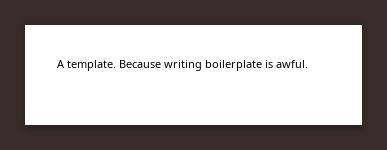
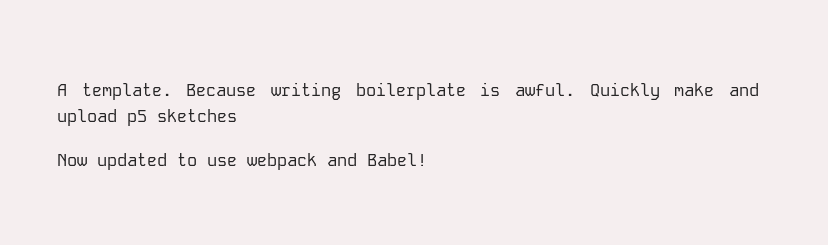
+ Quickly make and upload p5 sketches
+ Now updated to use webpack and Babel!

